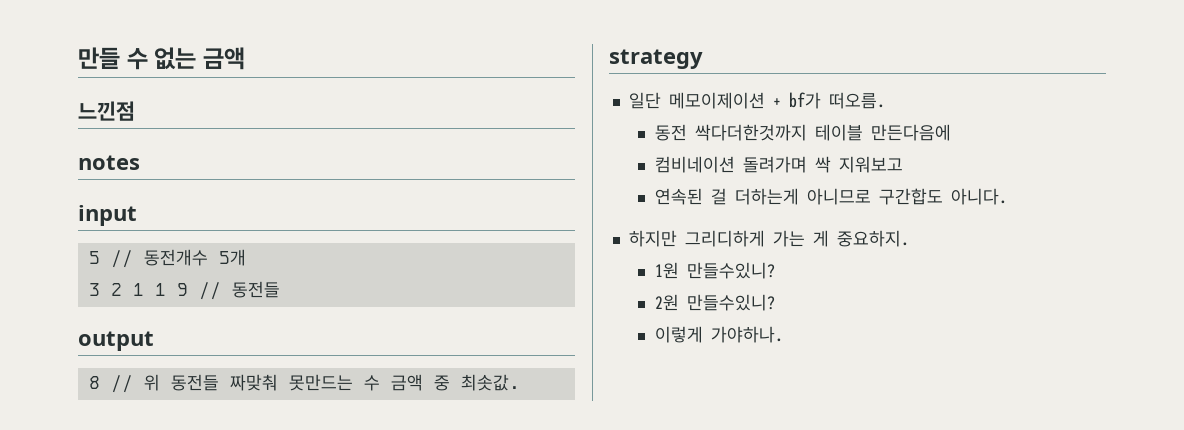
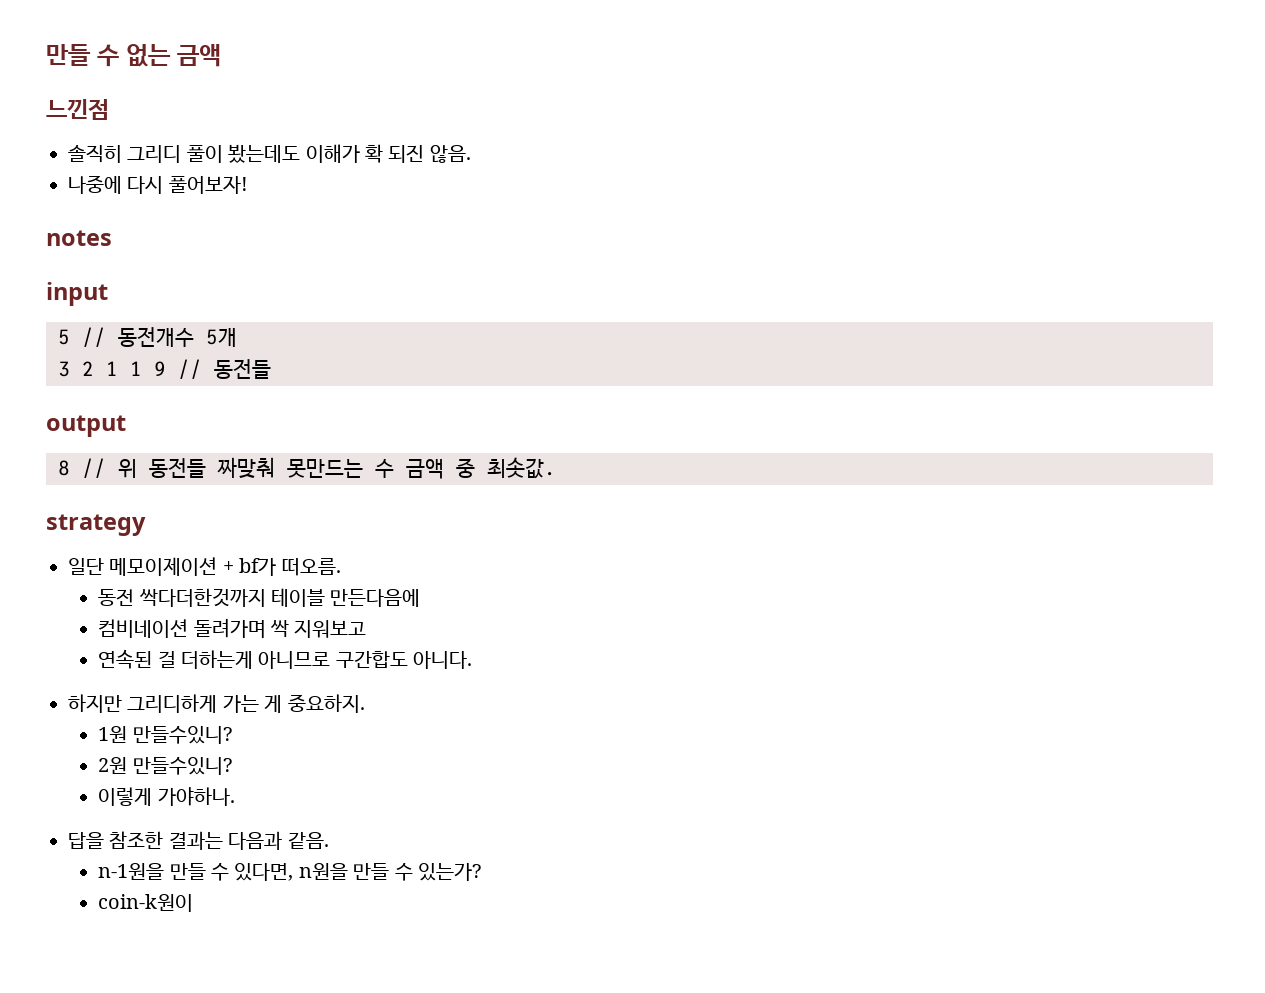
+ 솔직히 그리디 풀이 봤는데도 이해가 확 되진 않음.
+ 나중에 다시 풀어보자!
+ 답을 참조한 결과는 다음과 같음.
+ n-1원을 만들 수 있다면, n원을 만들 수 있는가?
+ coin-k원이

